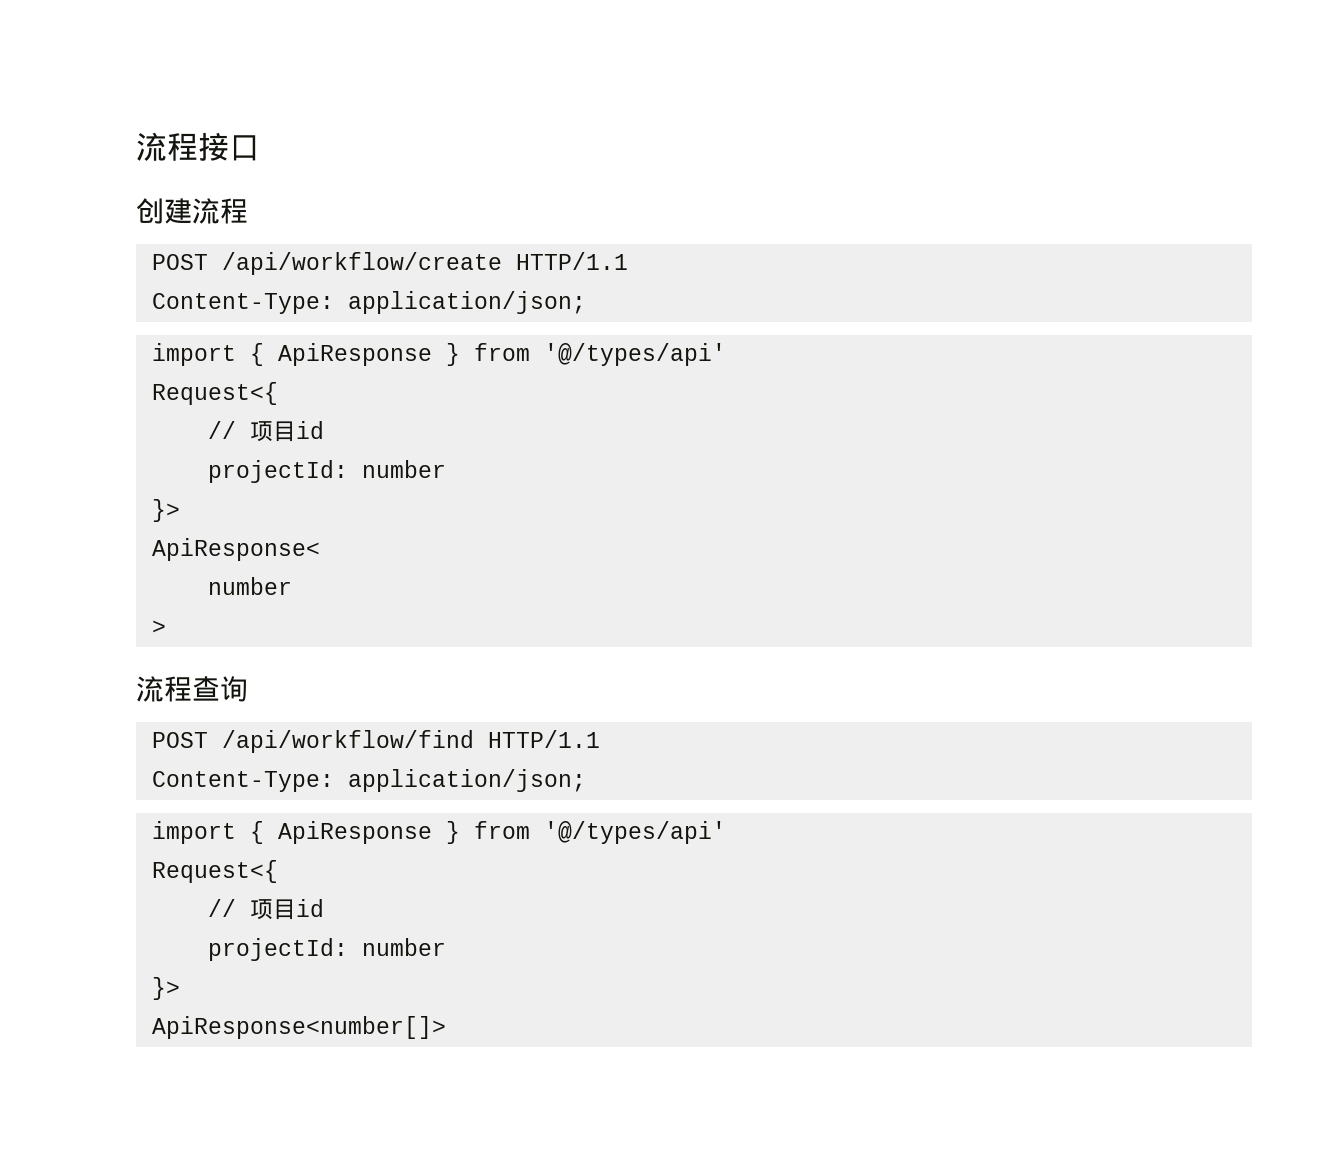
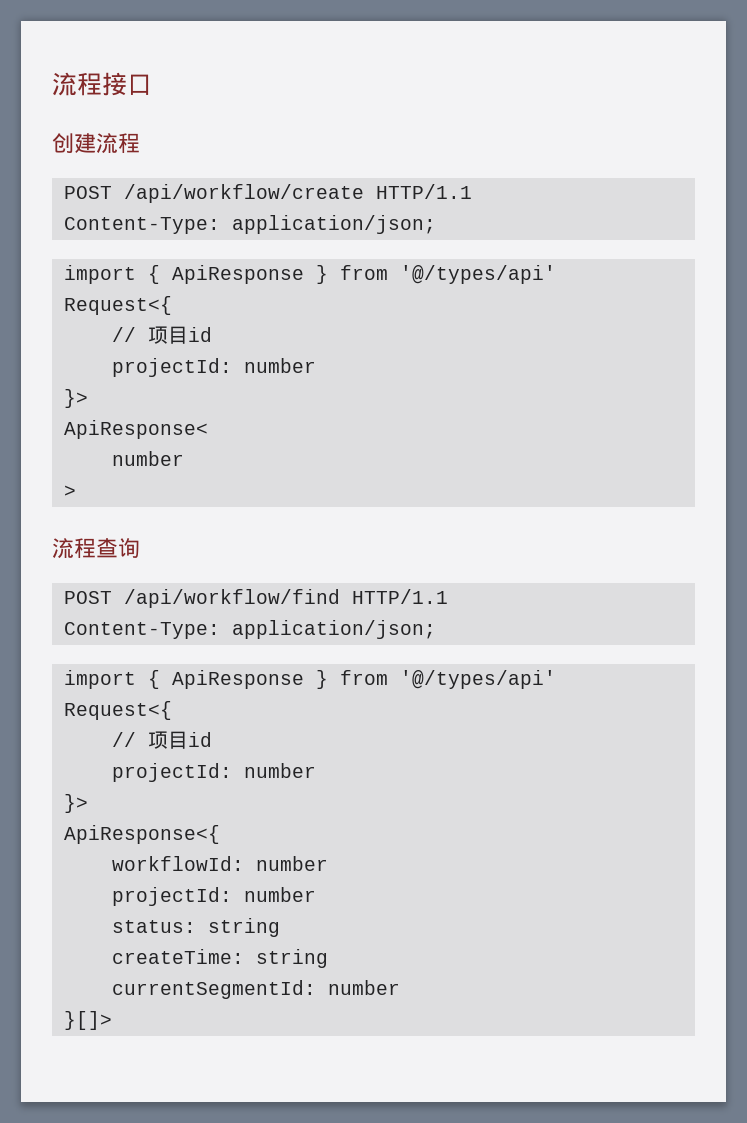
- ApiResponse<number[]>
+ ApiResponse<{
+ workflowId: number
+ projectId: number
+ status: string
+ createTime: string
+ currentSegmentId: number
+ }[]>

